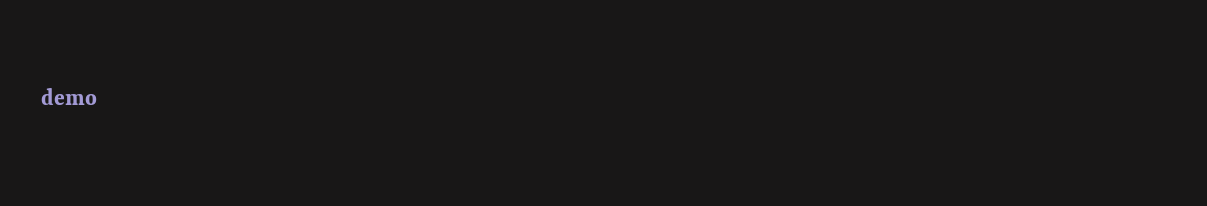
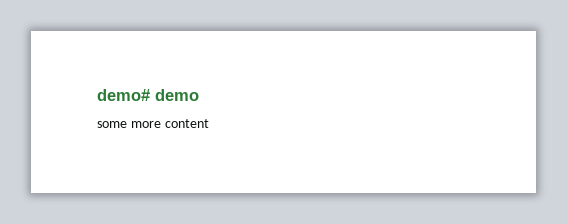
- demo
+ demo# demo
+ some more content

